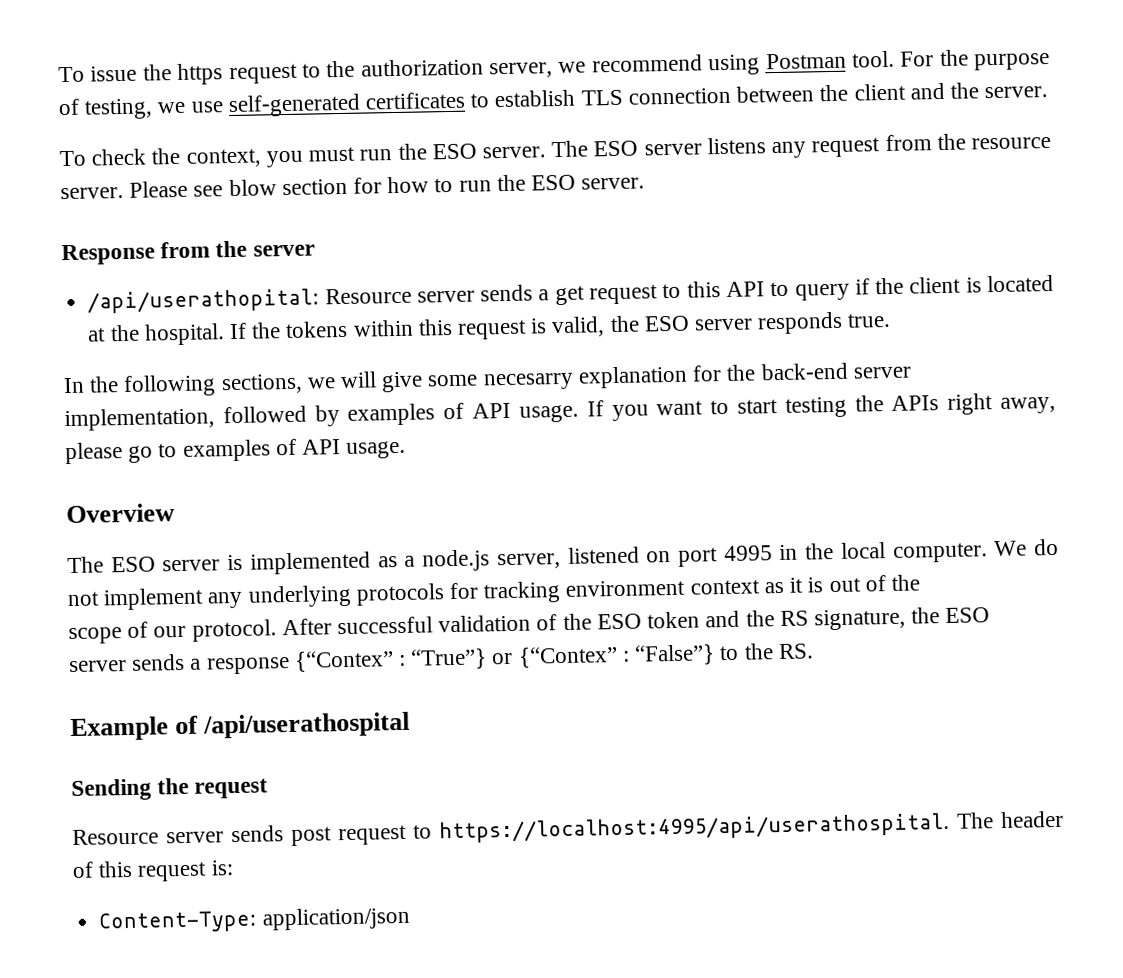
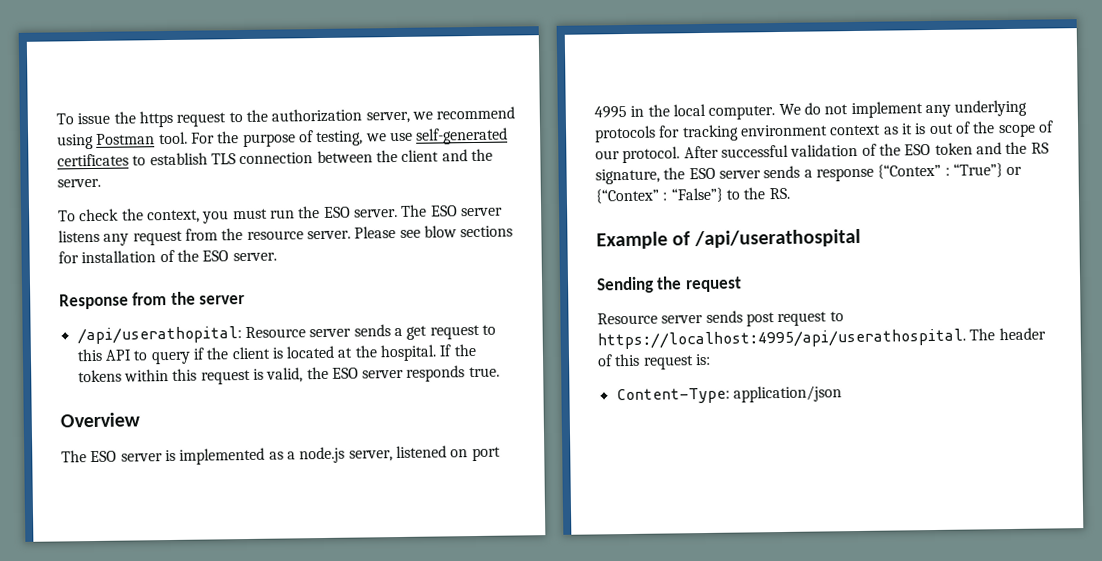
- Please see blow section for how to run the ESO server.
+ Please see blow sections for installation of the ESO server.
- In the following sections, we will give some necesarry explanation for the back-end server implementation, followed by examples of API usage. If you want to start testing the APIs right away, please go to examples of API usage.
- We do not implement any underlying protocols for tracking environment context as it is out of the
- scope of our protocol.
+ We do not implement any underlying protocols for tracking environment context as it is out of the scope of our protocol.
- After successful validation of the ESO token and the RS signature, the ESO
- server sends a response {“Contex” : “True”} or {“Contex” : “False”} to the RS.
+ After successful validation of the ESO token and the RS signature, the ESO server sends a response {“Contex” : “True”} or {“Contex” : “False”} to the RS.

